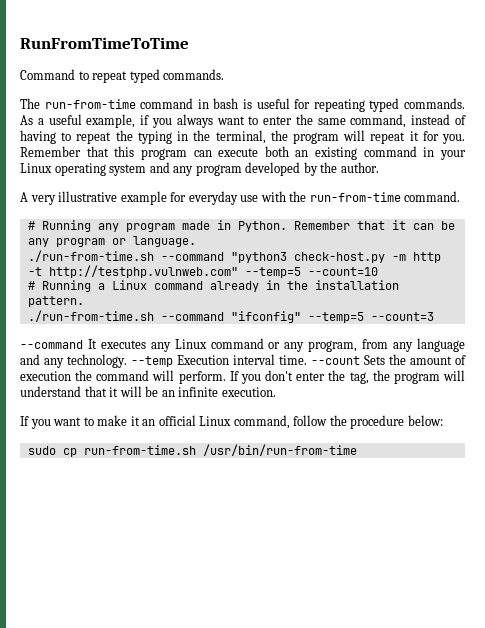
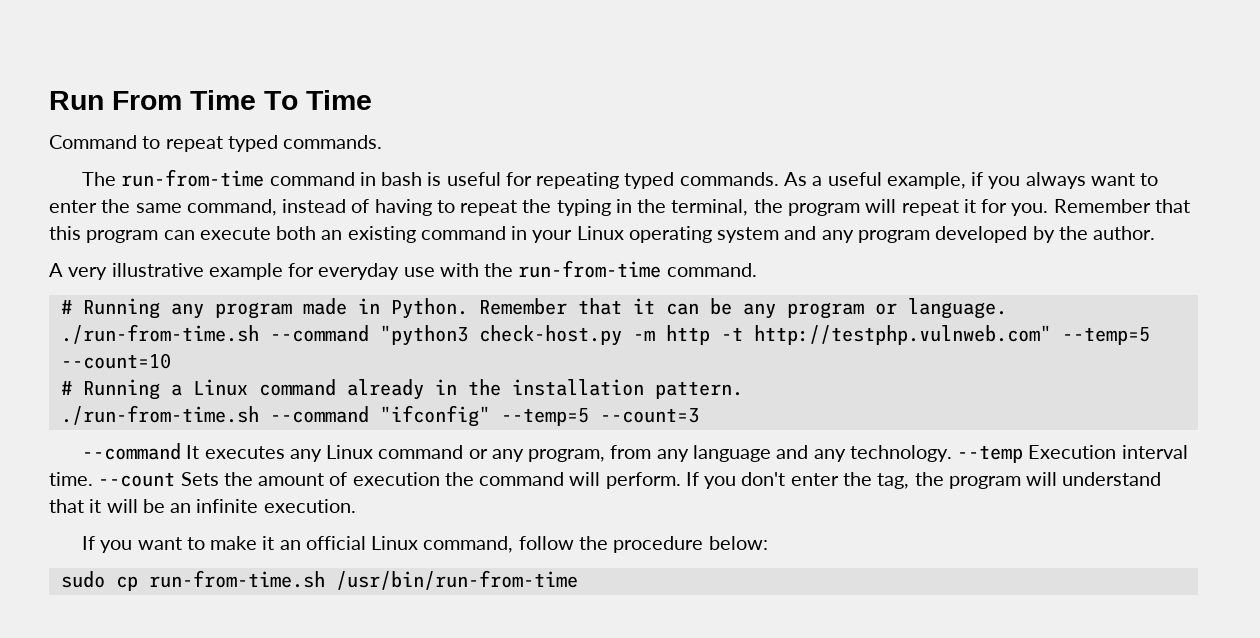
- RunFromTimeToTime
+ Run From Time To Time

